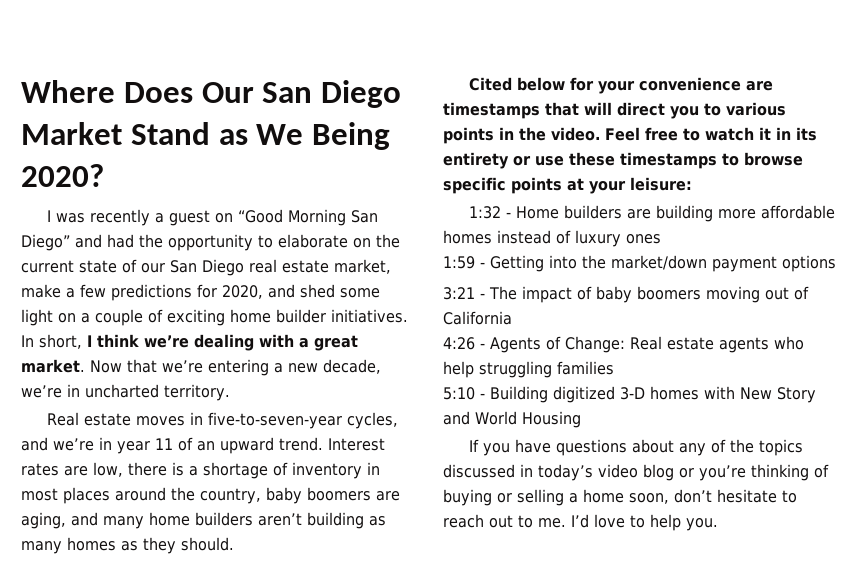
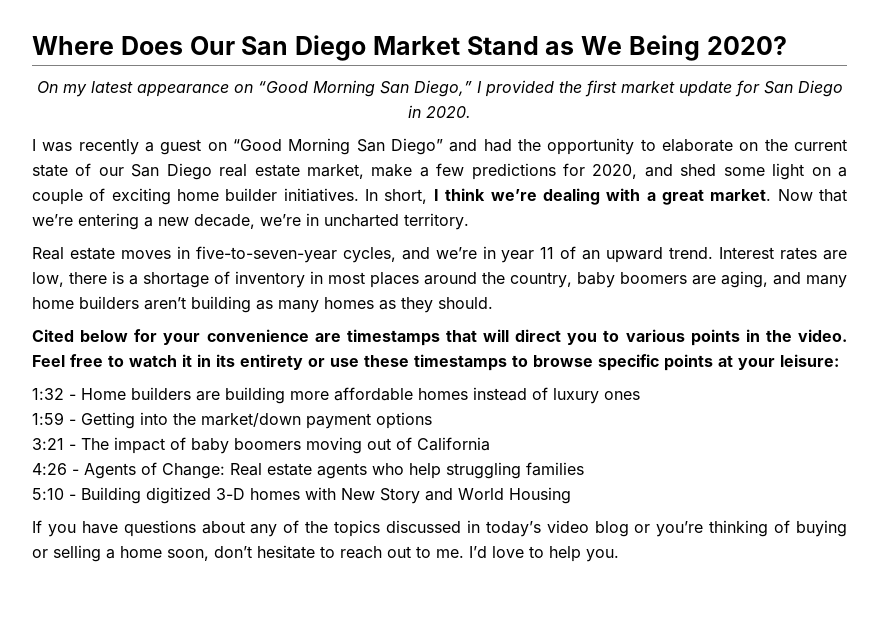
+ On my latest appearance on “Good Morning San Diego,” I provided the first market update for San Diego in 2020.

